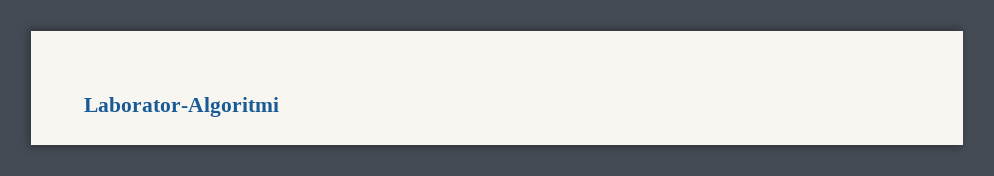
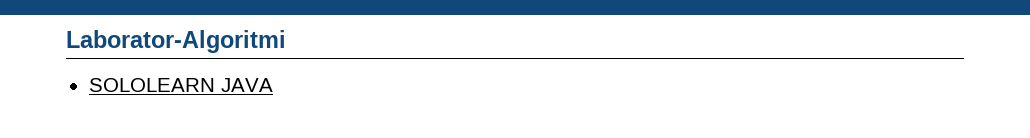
+ SOLOLEARN JAVA

